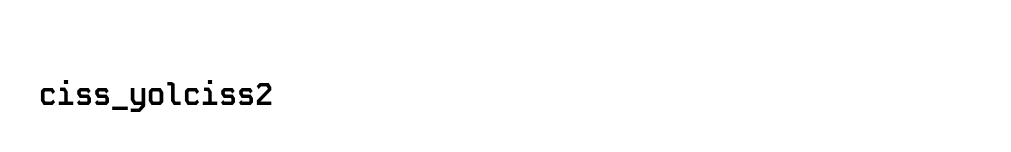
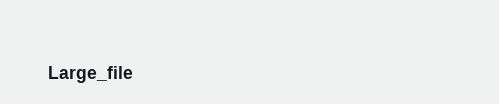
- ciss_yolciss2
+ Large_file

